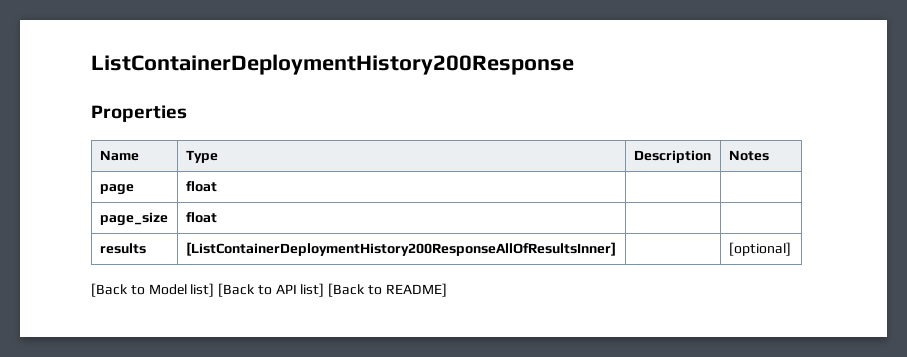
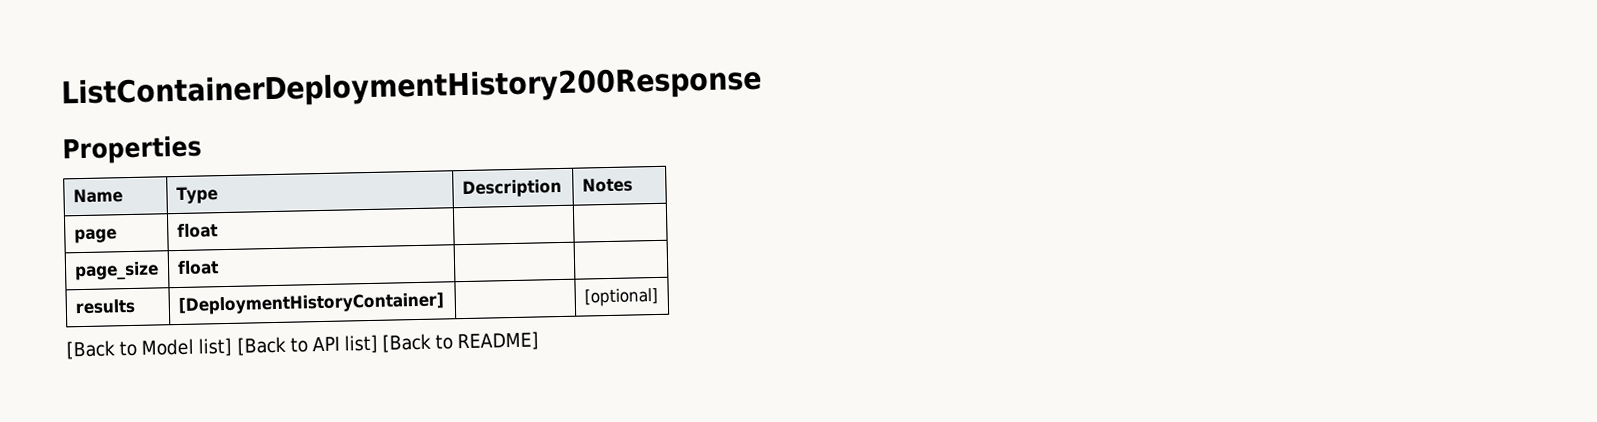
- results | [ListContainerDeploymentHistory200ResponseAllOfResultsInner] | | [optional]
+ results | [DeploymentHistoryContainer] | | [optional]

